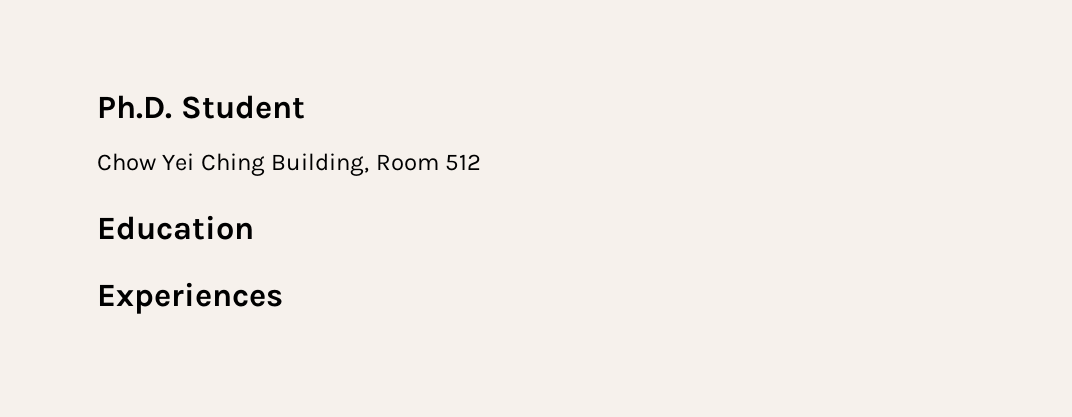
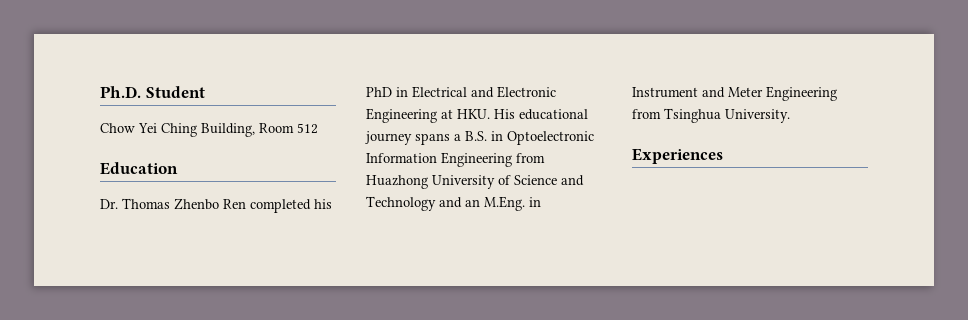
+ Dr. Thomas Zhenbo Ren completed his PhD in Electrical and Electronic Engineering at HKU. His educational journey spans a B.S. in Optoelectronic Information Engineering from Huazhong University of Science and Technology and an M.Eng. in Instrument and Meter Engineering from Tsinghua University.

